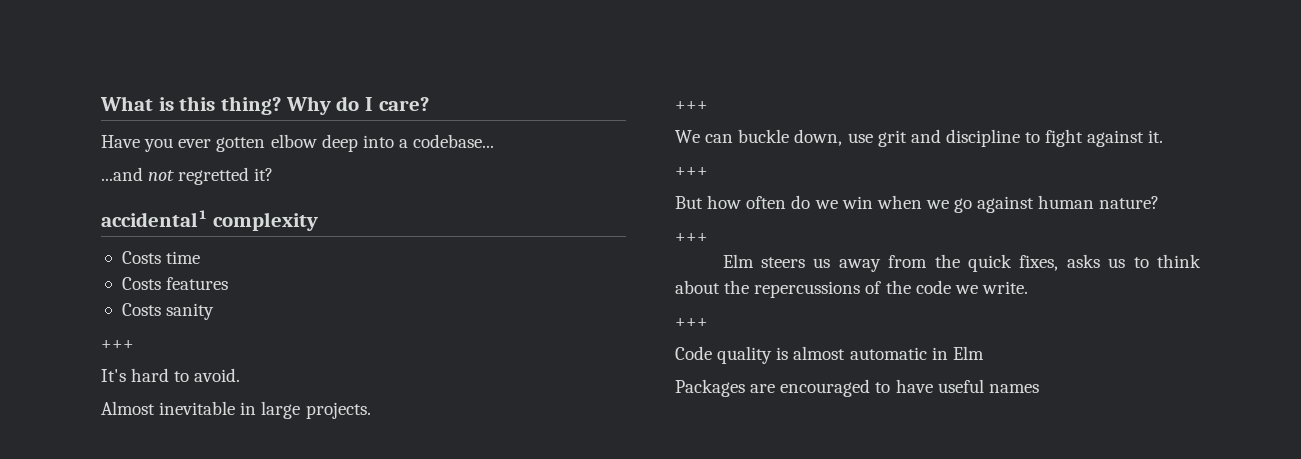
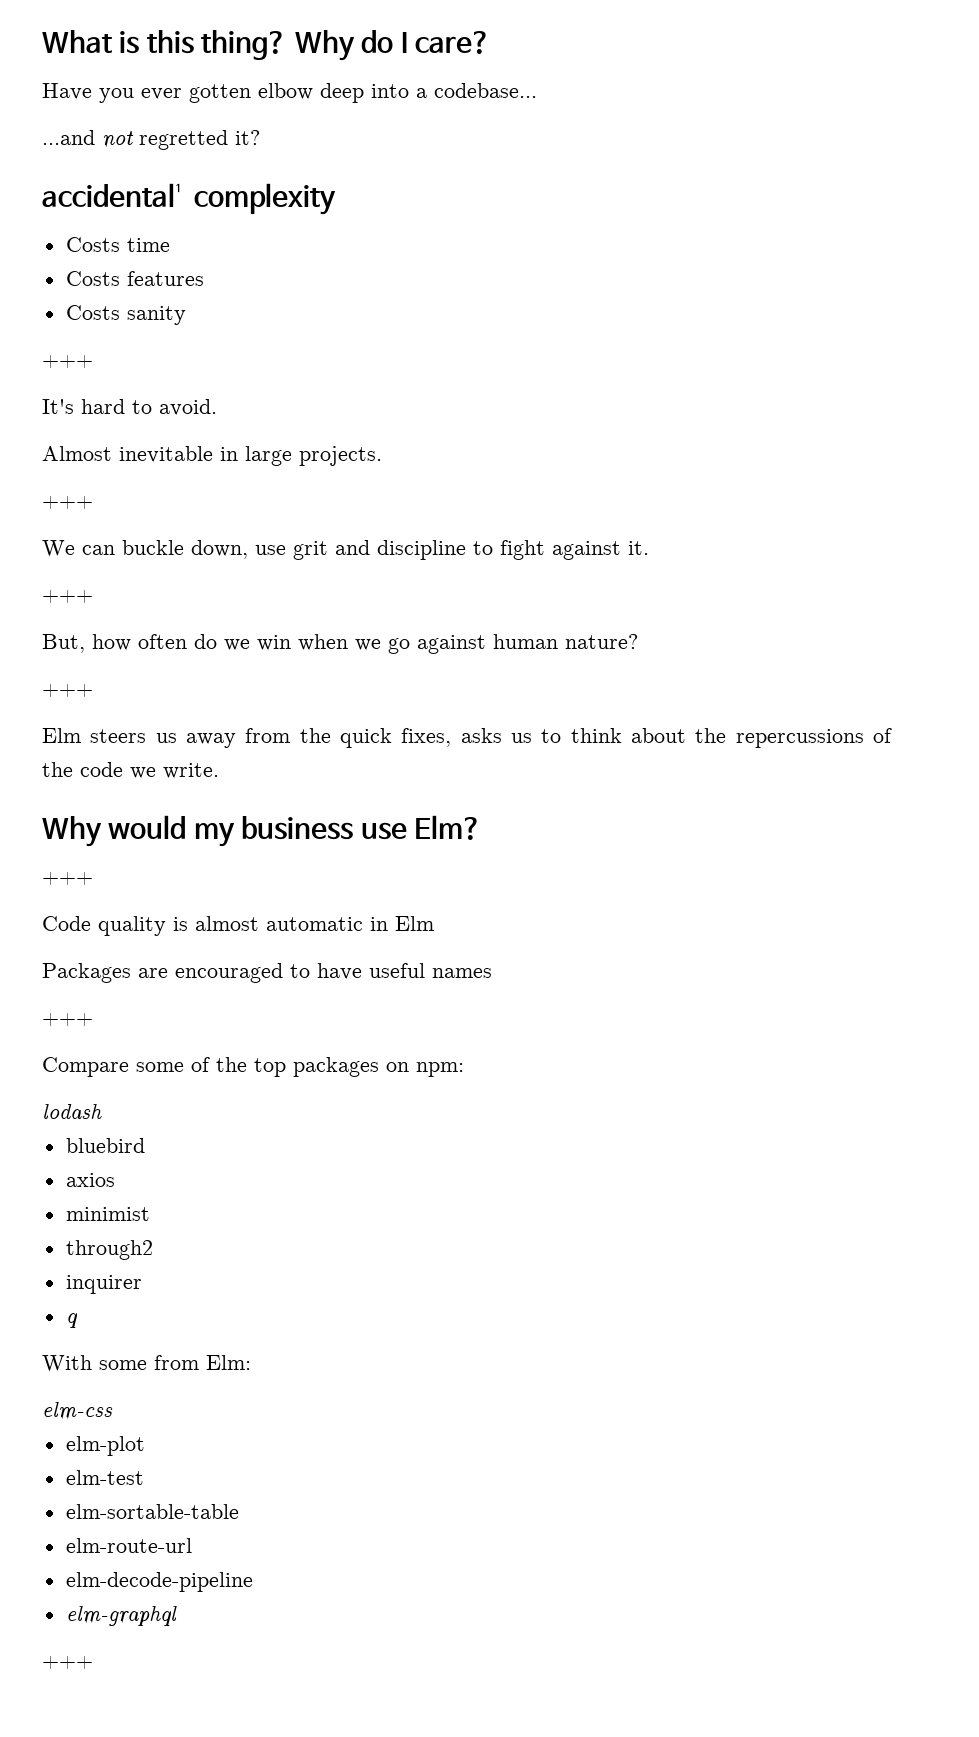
- But how often do we win when we go against human nature?
+ But, how often do we win when we go against human nature?
+ Why would my business use Elm?
  Packages are encouraged to have useful names
+ +++
+ Compare some of the top packages on npm:
+ lodash
+ bluebird
+ axios
+ minimist
+ through2
+ inquirer
+ q
+ With some from Elm:
+ elm-css
+ elm-plot
+ elm-test
+ elm-sortable-table
+ elm-route-url
+ elm-decode-pipeline
+ elm-graphql
+ +++

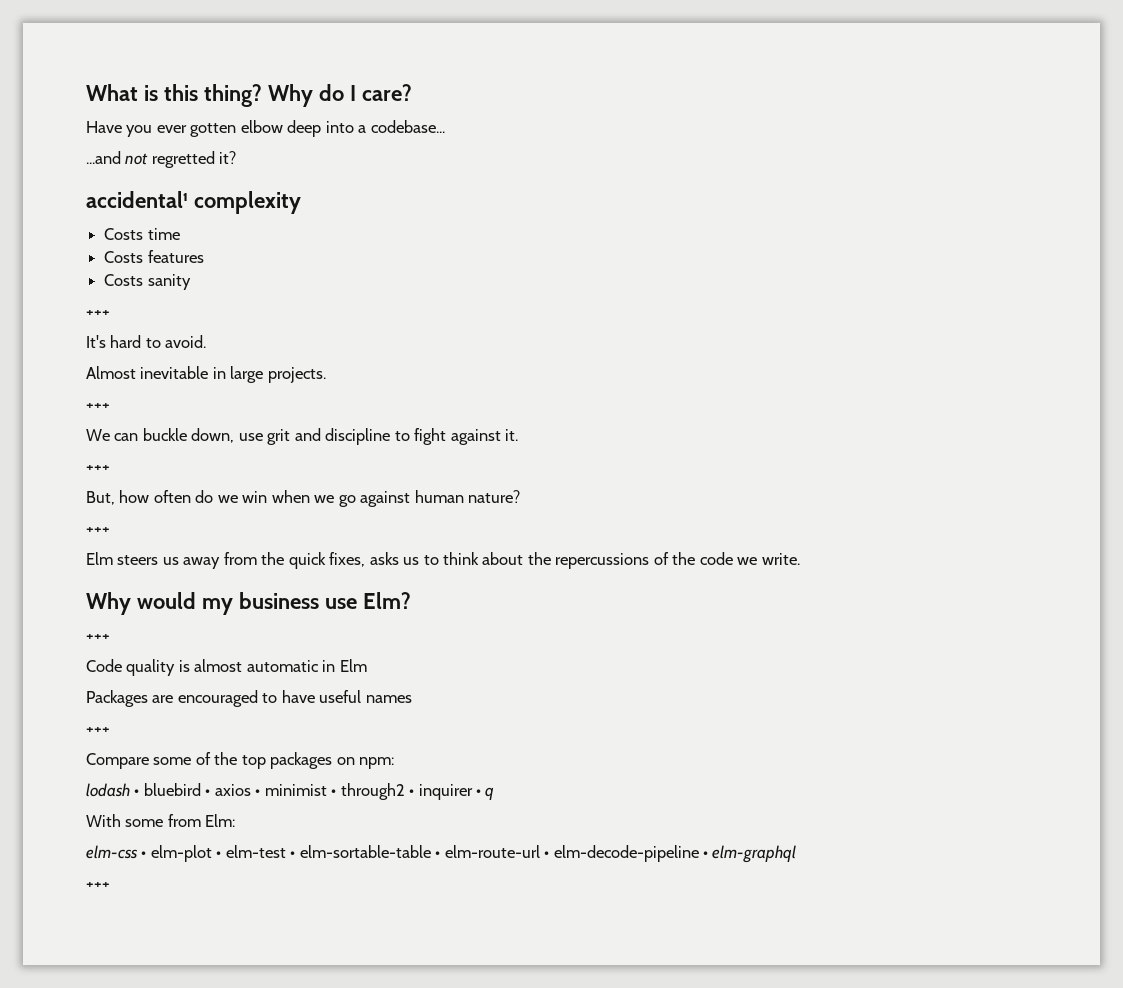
- lodash
- bluebird
- axios
- minimist
- through2
- inquirer
- q
+ lodash • bluebird • axios • minimist • through2 • inquirer • q
- elm-css
- elm-plot
- elm-test
- elm-sortable-table
- elm-route-url
- elm-decode-pipeline
- elm-graphql
+ elm-css • elm-plot • elm-test • elm-sortable-table • elm-route-url • elm-decode-pipeline • elm-graphql

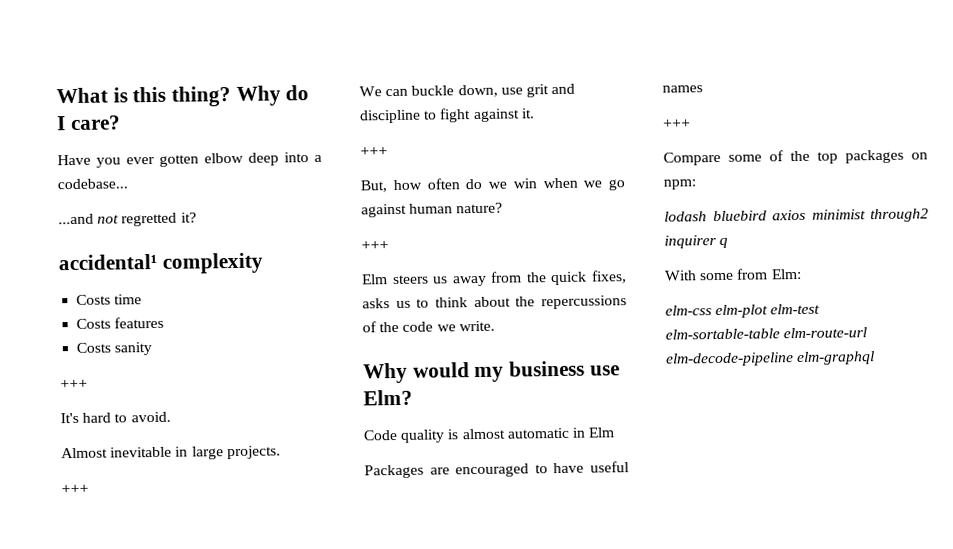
  Why would my business use Elm?
- +++
- lodash • bluebird • axios • minimist • through2 • inquirer • q
+ lodash bluebird axios minimist through2 inquirer q
- elm-css • elm-plot • elm-test • elm-sortable-table • elm-route-url • elm-decode-pipeline • elm-graphql
- +++
+ elm-css elm-plot elm-test elm-sortable-table elm-route-url elm-decode-pipeline elm-graphql

